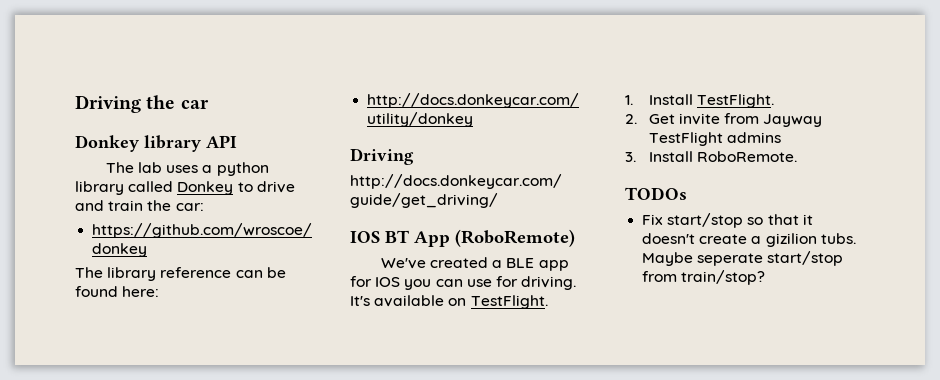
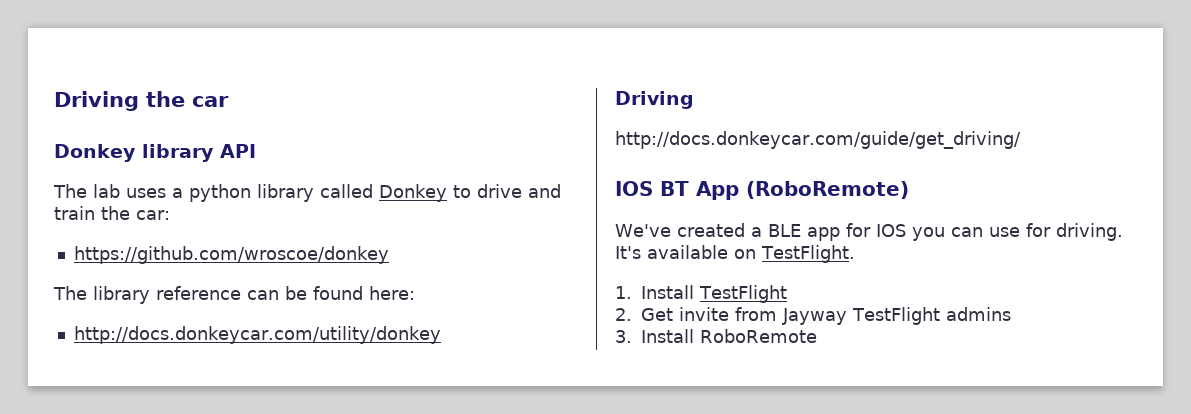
- 1. Install TestFlight.
+ 1. Install TestFlight
- 3. Install RoboRemote.
- TODOs
- Fix start/stop so that it doesn't create a gizilion tubs. Maybe seperate start/stop from train/stop?
+ 3. Install RoboRemote

